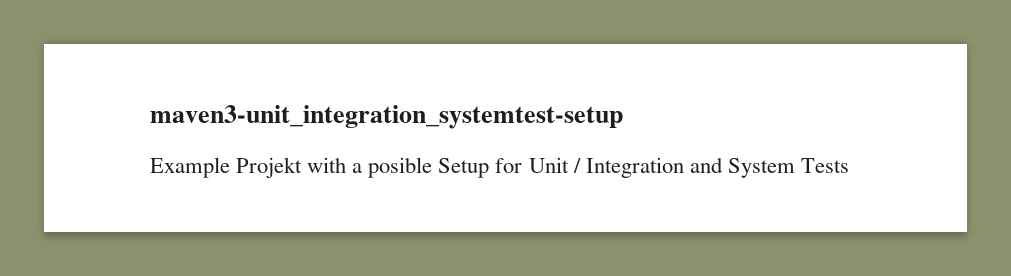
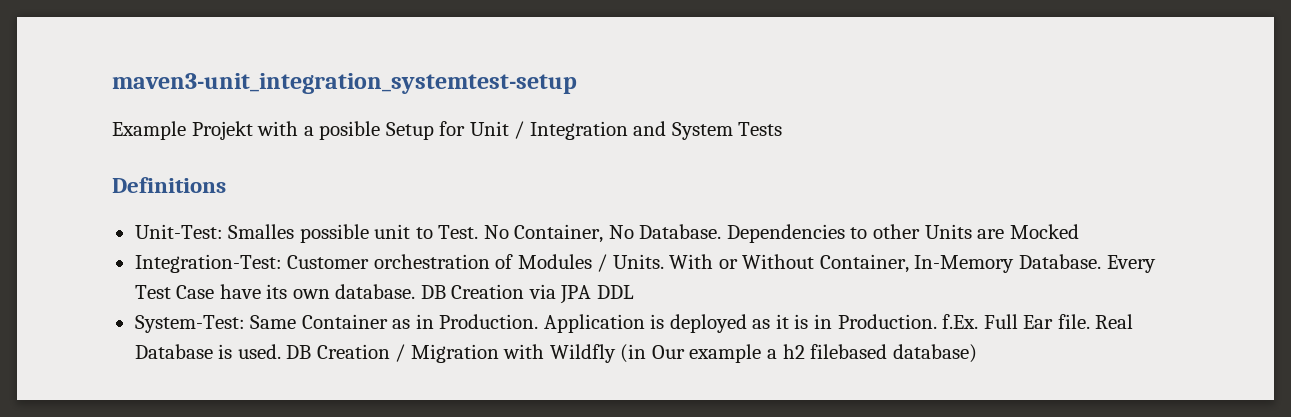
+ Definitions
+ Unit-Test: Smalles possible unit to Test. No Container, No Database. Dependencies to other Units are Mocked
+ Integration-Test: Customer orchestration of Modules / Units. With or Without Container, In-Memory Database. Every Test Case have its own database. DB Creation via JPA DDL
+ System-Test: Same Container as in Production. Application is deployed as it is in Production. f.Ex. Full Ear file. Real Database is used. DB Creation / Migration with Wildfly (in Our example a h2 filebased database)

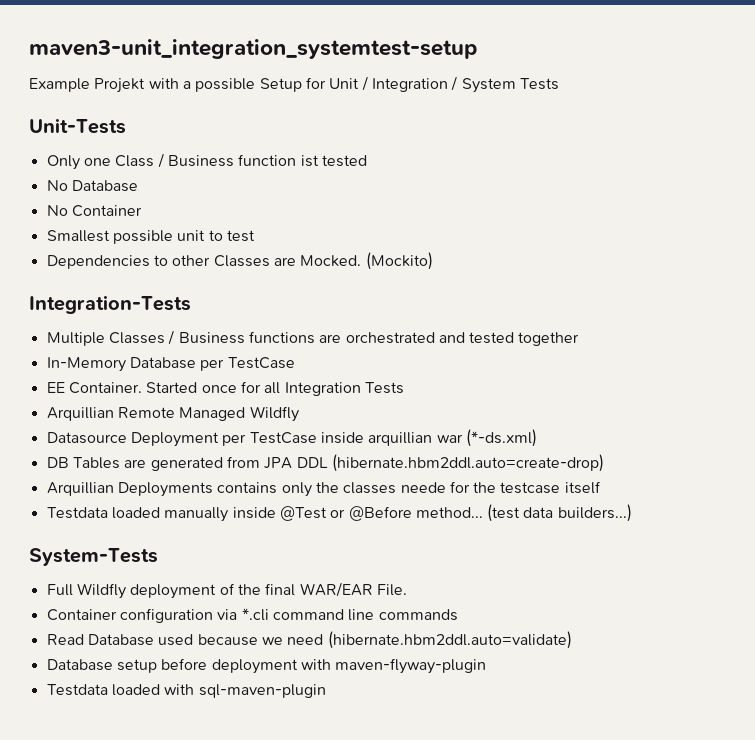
- Example Projekt with a posible Setup for Unit / Integration and System Tests
+ Example Projekt with a possible Setup for Unit / Integration / System Tests
- Definitions
- Unit-Test: Smalles possible unit to Test. No Container, No Database. Dependencies to other Units are Mocked
- Integration-Test: Customer orchestration of Modules / Units. With or Without Container, In-Memory Database. Every Test Case have its own database. DB Creation via JPA DDL
- System-Test: Same Container as in Production. Application is deployed as it is in Production. f.Ex. Full Ear file. Real Database is used. DB Creation / Migration with Wildfly (in Our example a h2 filebased database)
+ Unit-Tests
+ Only one Class / Business function ist tested
+ No Database
+ No Container
+ Smallest possible unit to test
+ Dependencies to other Classes are Mocked. (Mockito)
+ Integration-Tests
+ Multiple Classes / Business functions are orchestrated and tested together
+ In-Memory Database per TestCase
+ EE Container. Started once for all Integration Tests
+ Arquillian Remote Managed Wildfly
+ Datasource Deployment per TestCase inside arquillian war (*-ds.xml)
+ DB Tables are generated from JPA DDL (hibernate.hbm2ddl.auto=create-drop)
+ Arquillian Deployments contains only the classes neede for the testcase itself
+ Testdata loaded manually inside @Test or @Before method... (test data builders...)
+ System-Tests
+ Full Wildfly deployment of the final WAR/EAR File.
+ Container configuration via *.cli command line commands
+ Read Database used because we need (hibernate.hbm2ddl.auto=validate)
+ Database setup before deployment with maven-flyway-plugin
+ Testdata loaded with sql-maven-plugin

